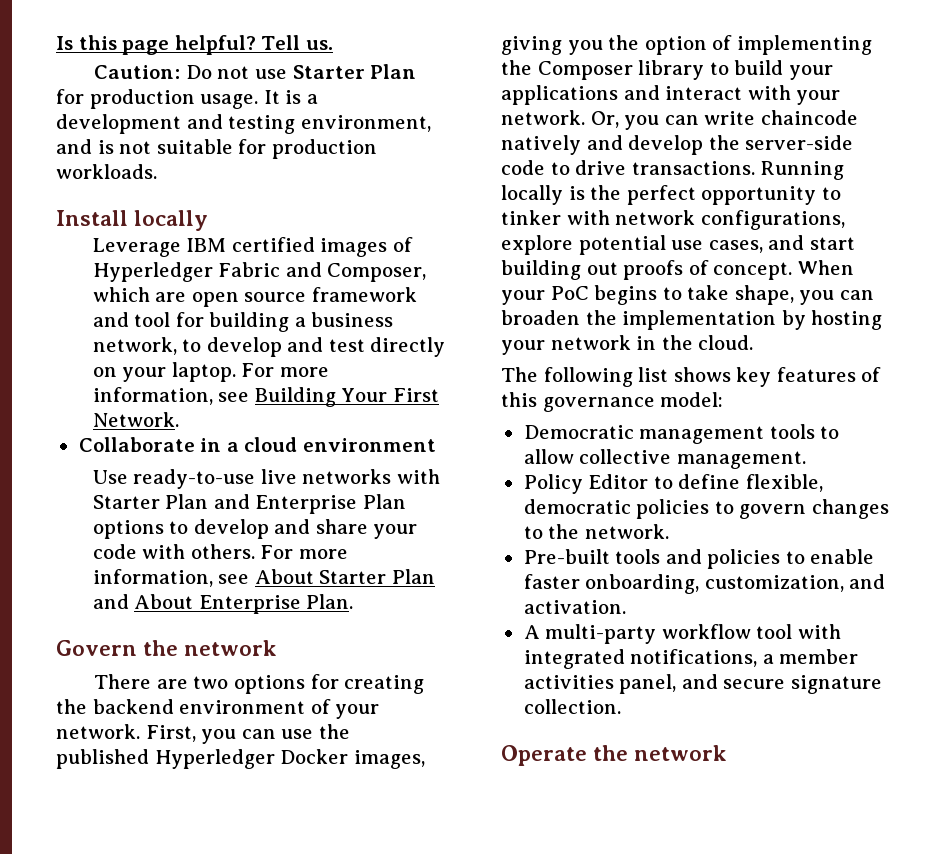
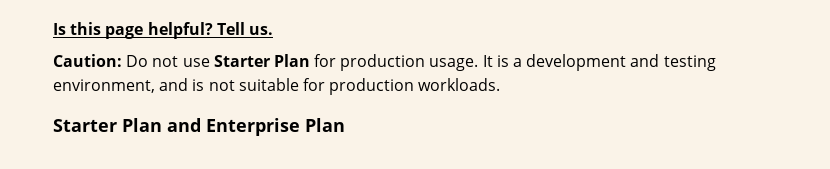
- Install locally
- Leverage IBM certified images of Hyperledger Fabric and Composer, which are open source framework and tool for building a business network, to develop and test directly on your laptop. For more information, see Building Your First Network.
- Collaborate in a cloud environment
- Use ready-to-use live networks with Starter Plan and Enterprise Plan options to develop and share your code with others. For more information, see About Starter Plan and About Enterprise Plan.
- Govern the network
- There are two options for creating the backend environment of your network. First, you can use the published Hyperledger Docker images, giving you the option of implementing the Composer library to build your applications and interact with your network. Or, you can write chaincode natively and develop the server-side code to drive transactions. Running locally is the perfect opportunity to tinker with network configurations, explore potential use cases, and start building out proofs of concept. When your PoC begins to take shape, you can broaden the implementation by hosting your network in the cloud.
- The following list shows key features of this governance model:
- Democratic management tools to allow collective management.
- Policy Editor to define flexible, democratic policies to govern changes to the network.
- Pre-built tools and policies to enable faster onboarding, customization, and activation.
- A multi-party workflow tool with integrated notifications, a member activities panel, and secure signature collection.
- Operate the network
+ Starter Plan and Enterprise Plan

